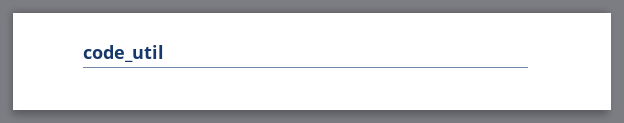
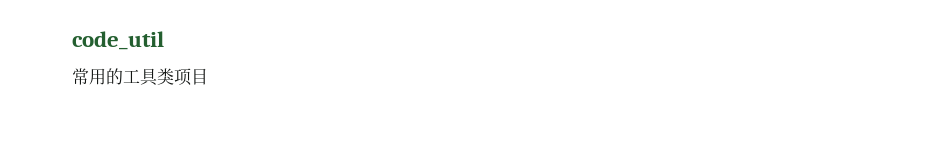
+ 常用的工具类项目

